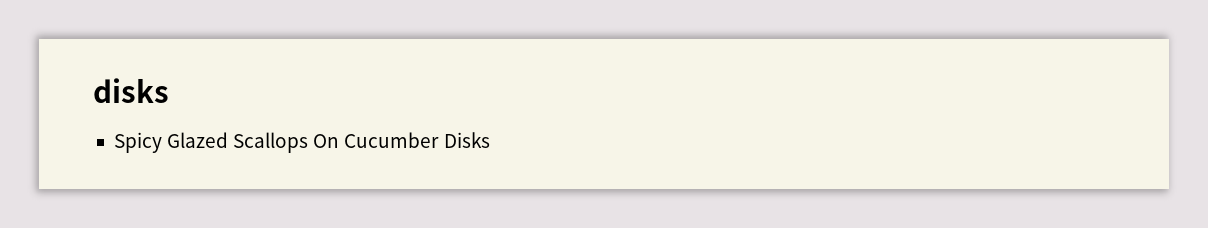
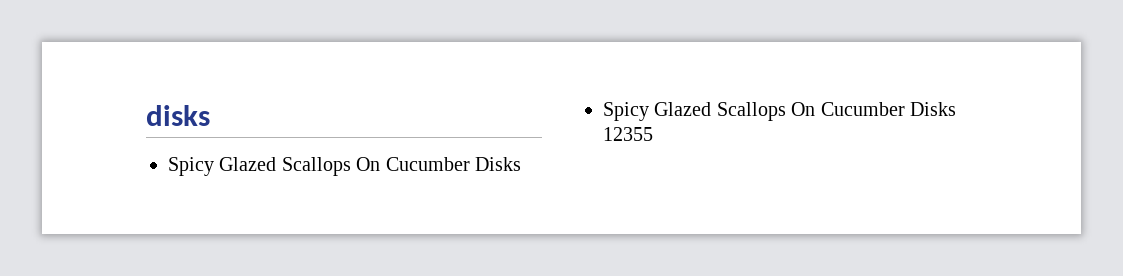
+ Spicy Glazed Scallops On Cucumber Disks 12355

